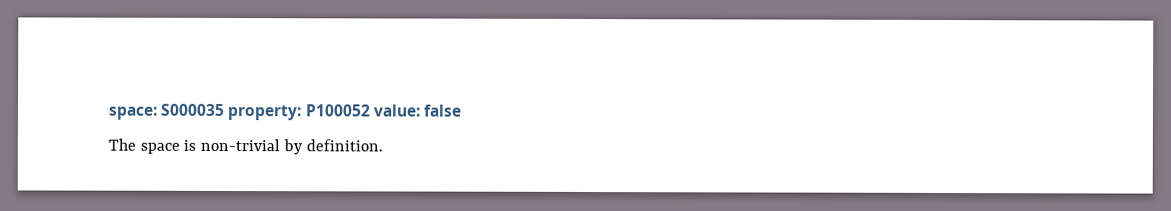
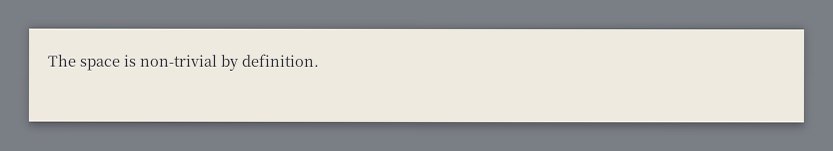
- space: S000035 property: P100052 value: false

